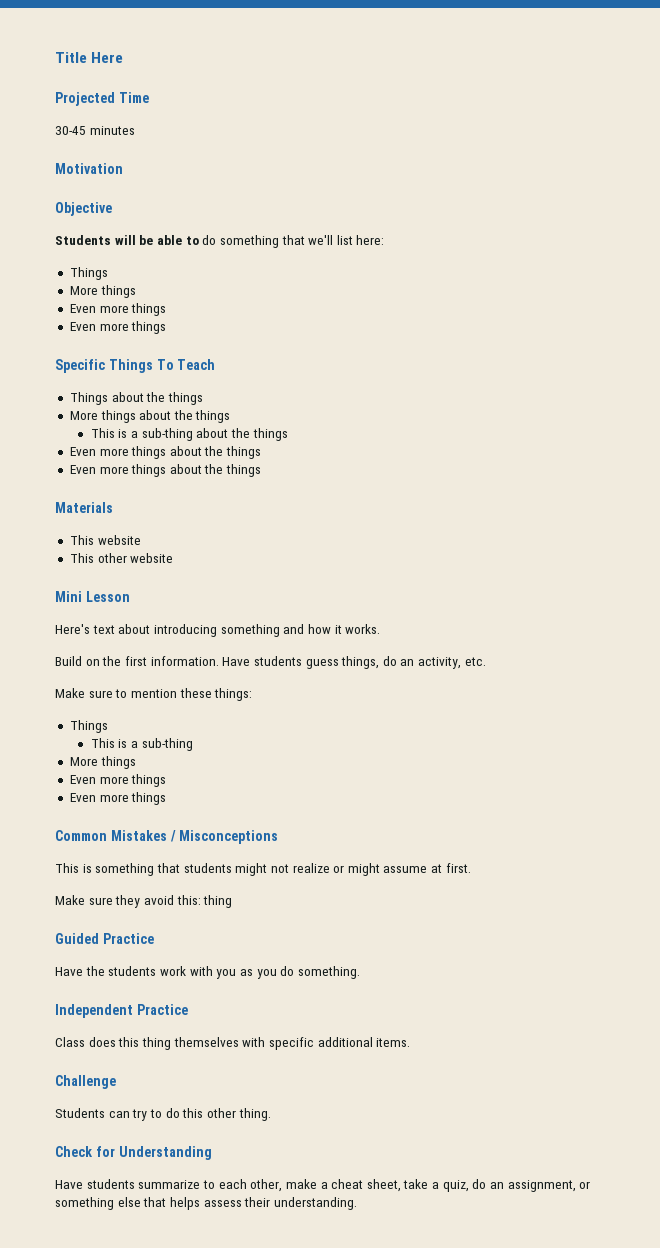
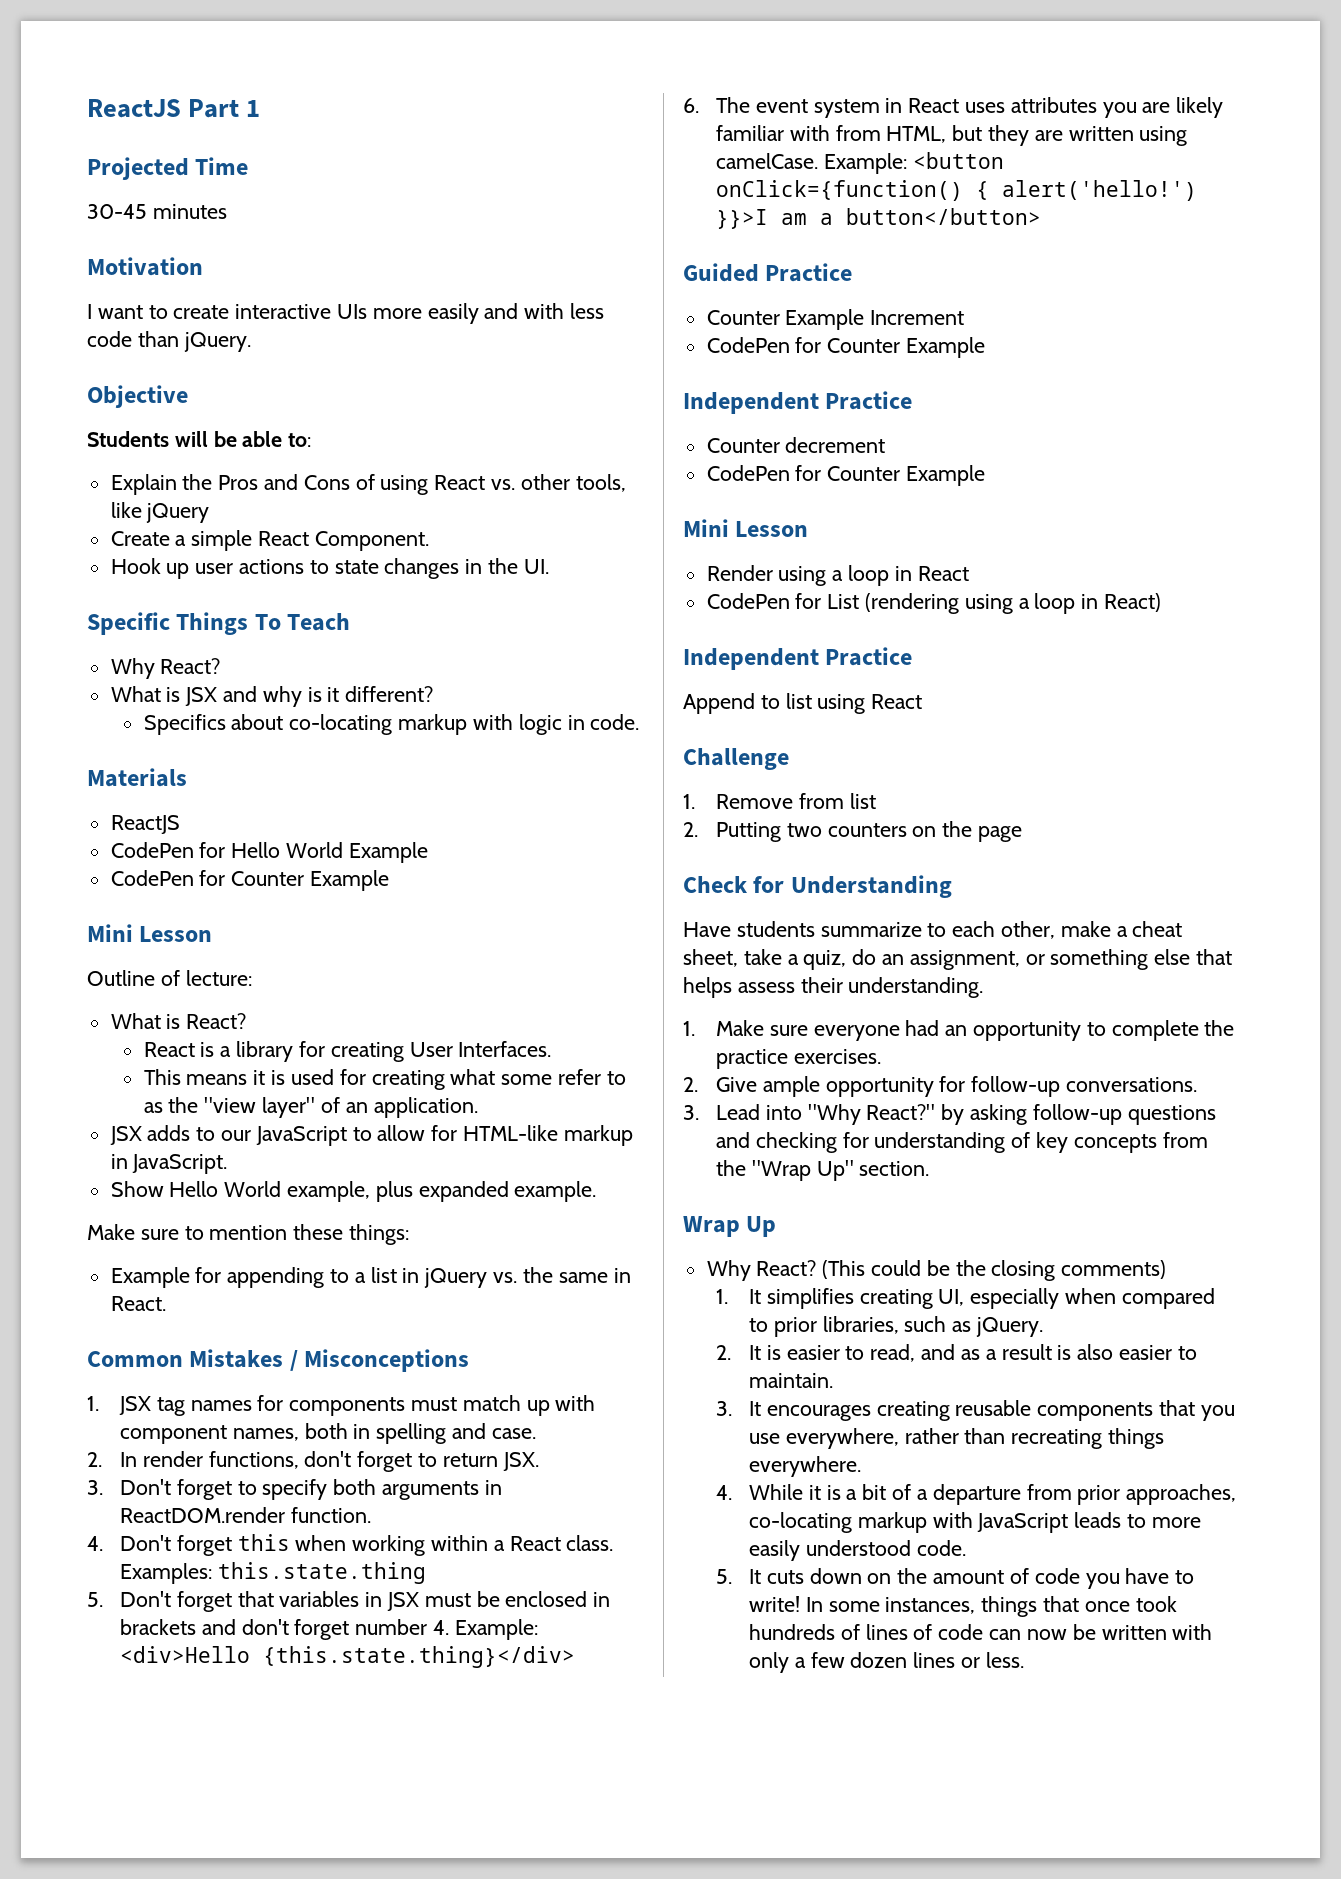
- Title Here
+ ReactJS Part 1
+ I want to create interactive UIs more easily and with less code than jQuery.
- Students will be able to do something that we'll list here:
- Things
- More things
- Even more things
- Even more things
+ Students will be able to:
+ Explain the Pros and Cons of using React vs. other tools, like jQuery
+ Create a simple React Component.
+ Hook up user actions to state changes in the UI.
  Specific Things To Teach
- Things about the things
- More things about the things
- This is a sub-thing about the things
- Even more things about the things
- Even more things about the things
+ Why React?
+ What is JSX and why is it different?
+ Specifics about co-locating markup with logic in code.
  Materials
- This website
- This other website
+ ReactJS
+ CodePen for Hello World Example
+ CodePen for Counter Example
  Mini Lesson
- Here's text about introducing something and how it works.
- Build on the first information. Have students guess things, do an activity, etc.
+ Outline of lecture:
+ What is React?
+ React is a library for creating User Interfaces.
+ This means it is used for creating what some refer to as the "view layer" of an application.
+ JSX adds to our JavaScript to allow for HTML-like markup in JavaScript.
+ Show Hello World example, plus expanded example.
  Make sure to mention these things:
- Things
- This is a sub-thing
- More things
- Even more things
- Even more things
+ Example for appending to a list in jQuery vs. the same in React.
  Common Mistakes / Misconceptions
- This is something that students might not realize or might assume at first.
- Make sure they avoid this: thing
+ 1. JSX tag names for components must match up with component names, both in spelling and case.
+ 2. In render functions, don't forget to return JSX.
+ 3. Don't forget to specify both arguments in ReactDOM.render function.
+ 4. Don't forget this when working within a React class. Examples: this.state.thing
+ 5. Don't forget that variables in JSX must be enclosed in brackets and don't forget number 4. Example: <div>Hello {this.state.thing}</div>
+ 6. The event system in React uses attributes you are likely familiar with from HTML, but they are written using camelCase. Example: <button onClick={function() { alert('hello!') }}>I am a button</button>
  Guided Practice
- Have the students work with you as you do something.
+ Counter Example Increment
+ CodePen for Counter Example
  Independent Practice
- Class does this thing themselves with specific additional items.
+ Counter decrement
+ CodePen for Counter Example
+ Mini Lesson
+ Render using a loop in React
+ CodePen for List (rendering using a loop in React)
+ Independent Practice
+ Append to list using React
  Challenge
- Students can try to do this other thing.
+ 1. Remove from list
+ 2. Putting two counters on the page
+ 1. Make sure everyone had an opportunity to complete the practice exercises.
+ 2. Give ample opportunity for follow-up conversations.
+ 3. Lead into "Why React?" by asking follow-up questions and checking for understanding of key concepts from the "Wrap Up" section.
+ Wrap Up
+ Why React? (This could be the closing comments)
+ 1. It simplifies creating UI, especially when compared to prior libraries, such as jQuery.
+ 2. It is easier to read, and as a result is also easier to maintain.
+ 3. It encourages creating reusable components that you use everywhere, rather than recreating things everywhere.
+ 4. While it is a bit of a departure from prior approaches, co-locating markup with JavaScript leads to more easily understood code.
+ 5. It cuts down on the amount of code you have to write! In some instances, things that once took hundreds of lines of code can now be written with only a few dozen lines or less.

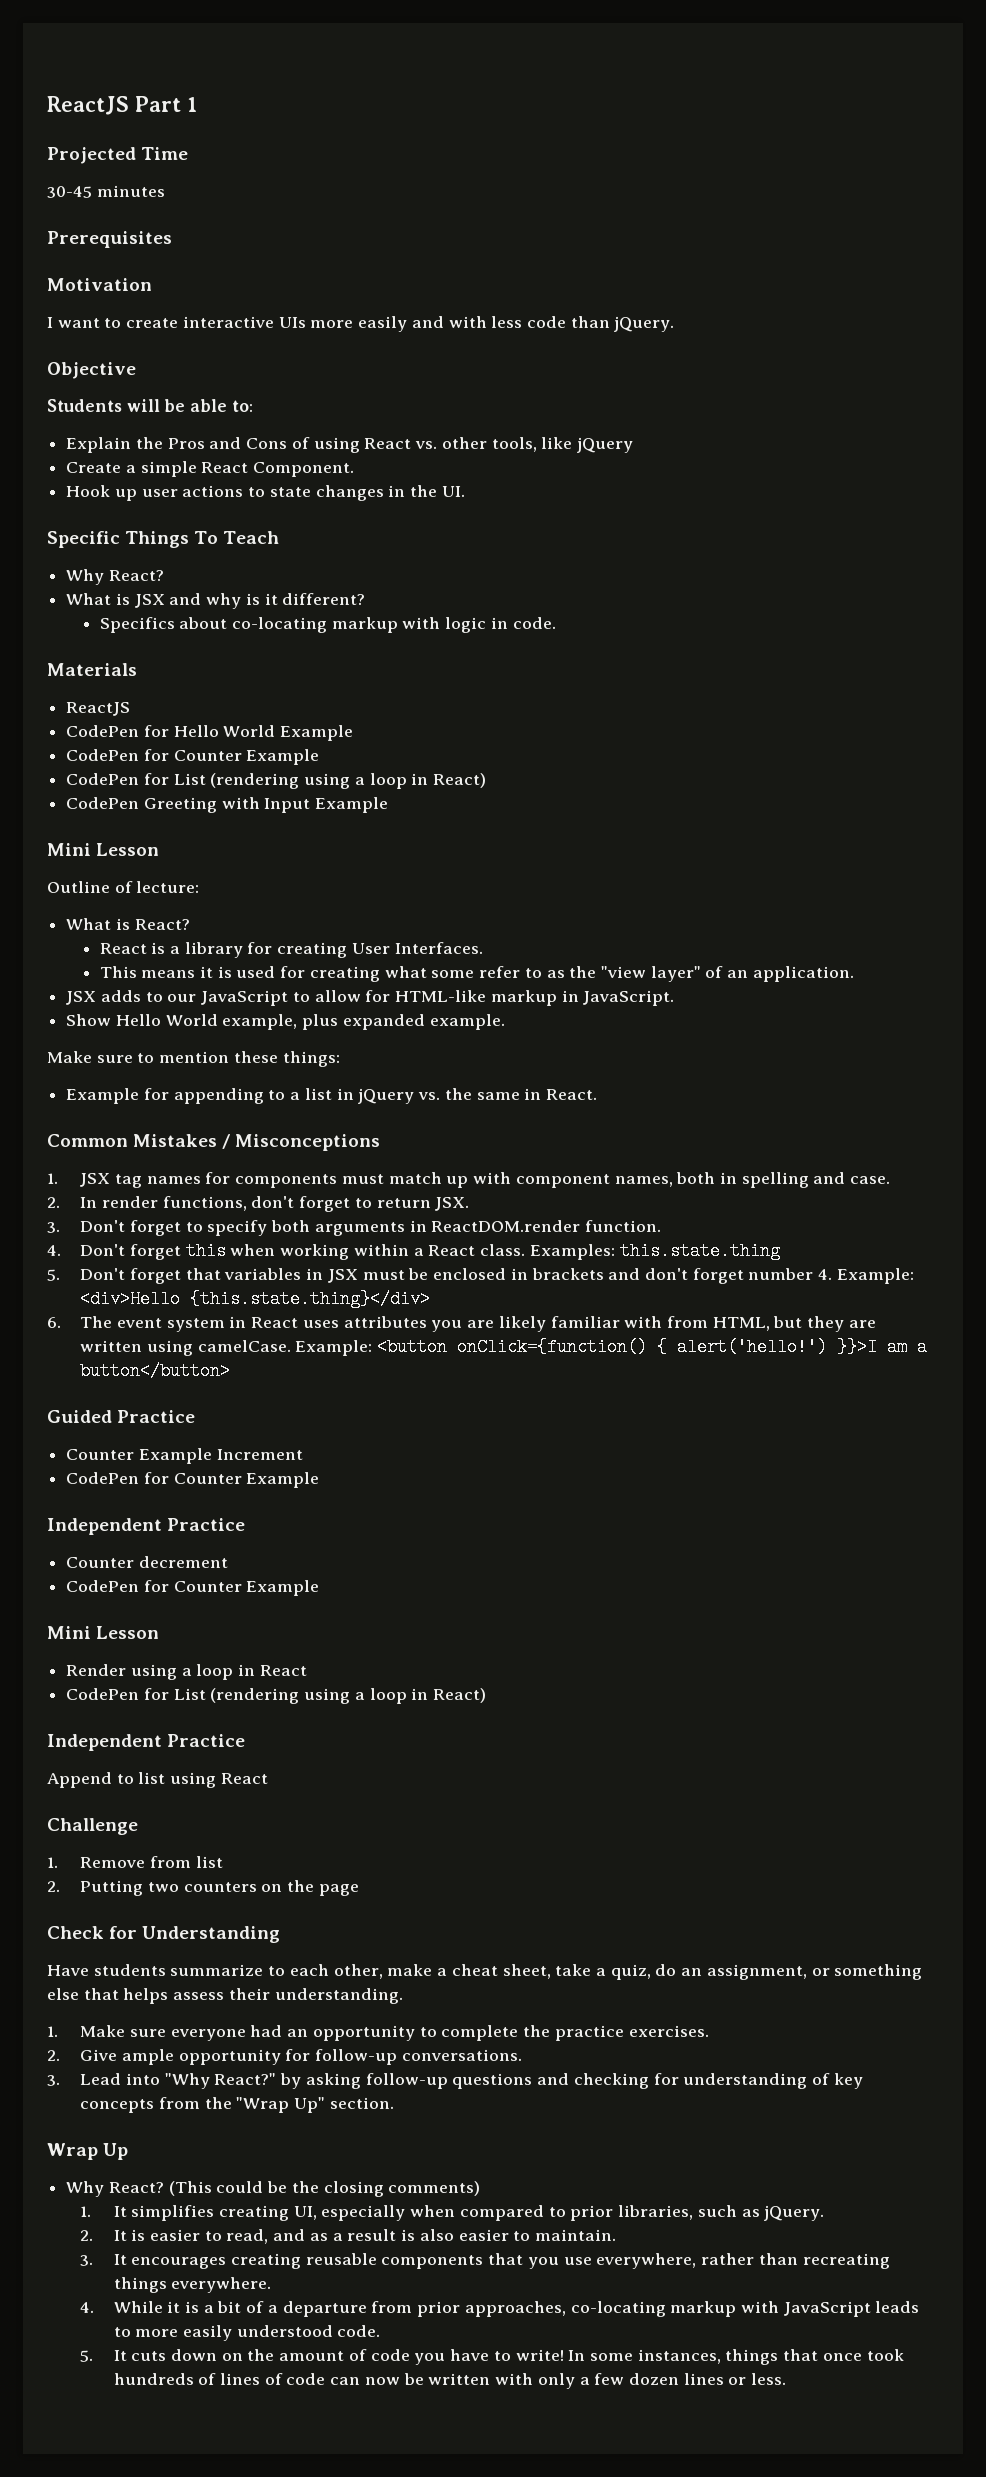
+ Prerequisites
  CodePen for Hello World Example
  CodePen for Counter Example
+ CodePen for List (rendering using a loop in React)
+ CodePen Greeting with Input Example

